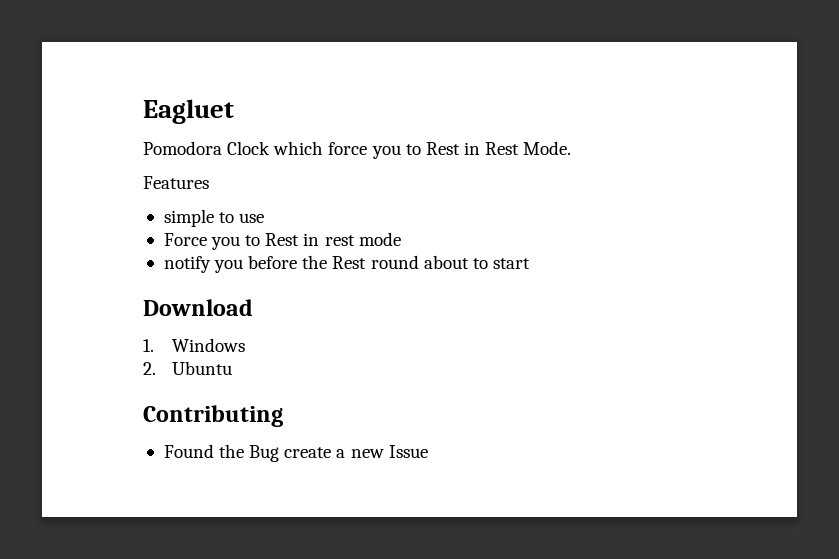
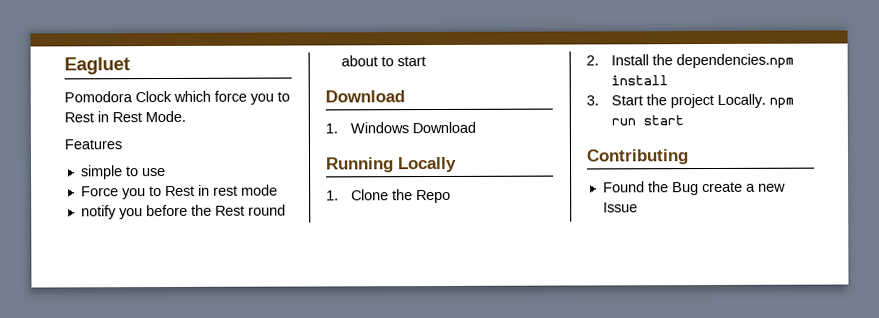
- 1. Windows
- 2. Ubuntu
+ 1. Windows Download
+ Running Locally
+ 1. Clone the Repo
+ 2. Install the dependencies.npm install
+ 3. Start the project Locally. npm run start

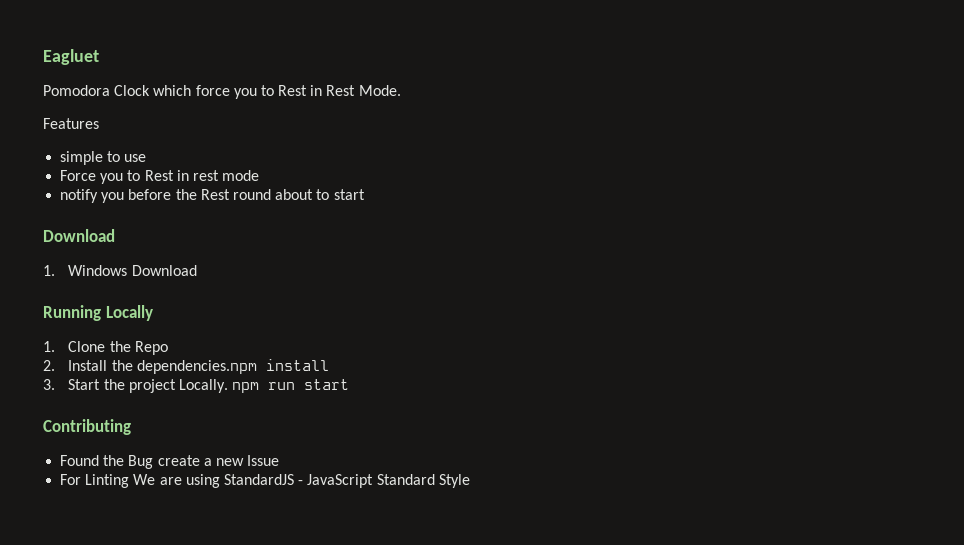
+ For Linting We are using StandardJS - JavaScript Standard Style

